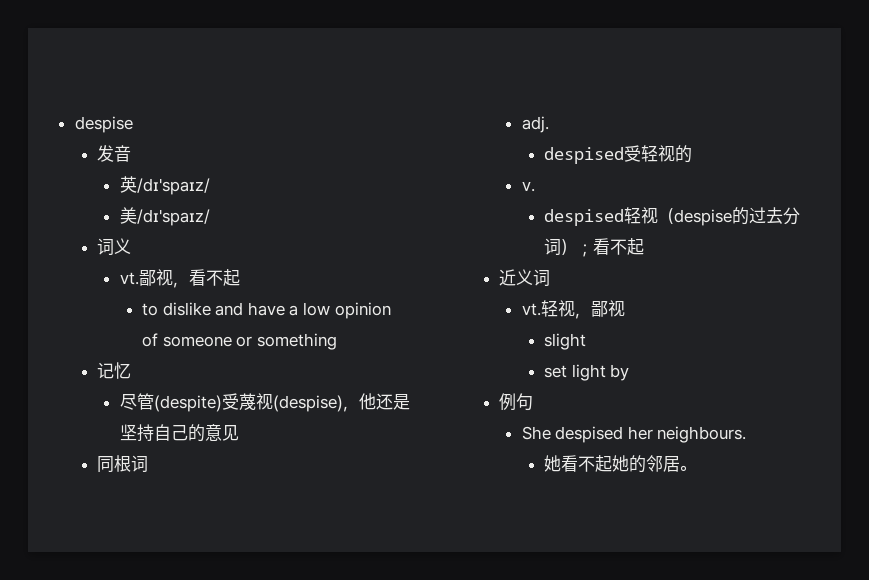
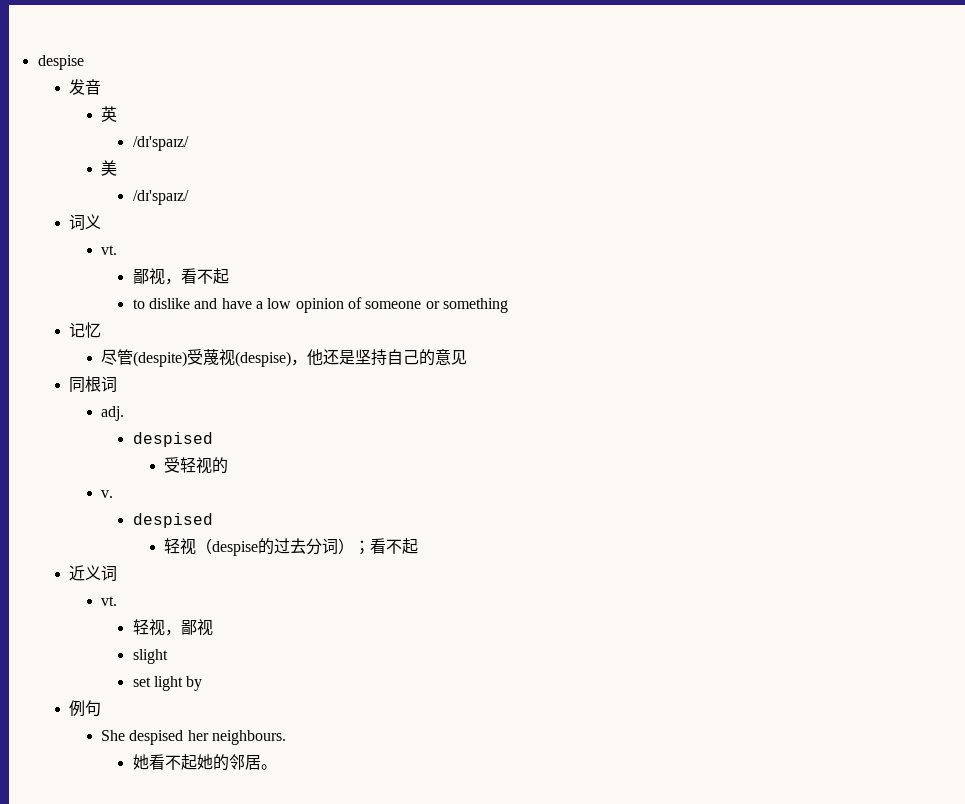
- 英/dɪ'spaɪz/
+ 英
+ /dɪ'spaɪz/
- 美/dɪ'spaɪz/
+ 美
+ /dɪ'spaɪz/
  词义
- vt.鄙视，看不起
+ vt.
+ 鄙视，看不起
  adj.
- despised受轻视的
+ despised
+ 受轻视的
  v.
- despised轻视（despise的过去分词）；看不起
+ despised
+ 轻视（despise的过去分词）；看不起
  近义词
- vt.轻视，鄙视
+ vt.
+ 轻视，鄙视

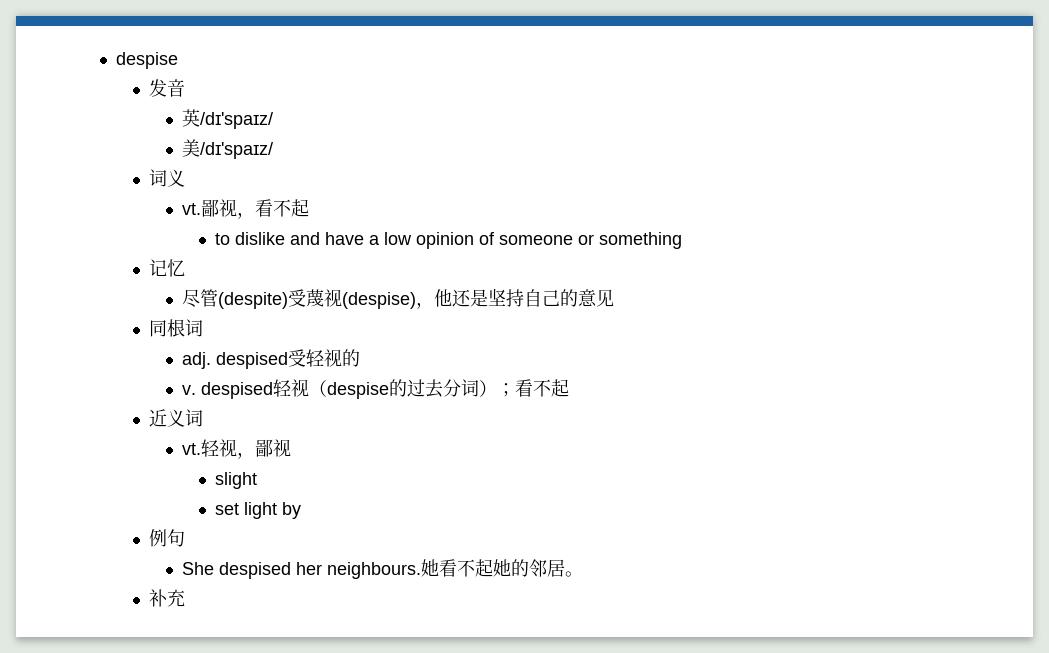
- 英
- /dɪ'spaɪz/
+ 英/dɪ'spaɪz/
- 美
- /dɪ'spaɪz/
+ 美/dɪ'spaɪz/
  词义
- vt.
- 鄙视，看不起
+ vt.鄙视，看不起
- adj.
- despised
- 受轻视的
+ adj. despised受轻视的
- v.
- despised
- 轻视（despise的过去分词）；看不起
+ v. despised轻视（despise的过去分词）；看不起
  近义词
- vt.
- 轻视，鄙视
+ vt.轻视，鄙视
- She despised her neighbours.
- 她看不起她的邻居。
+ She despised her neighbours.她看不起她的邻居。
+ 补充

